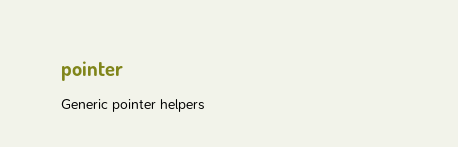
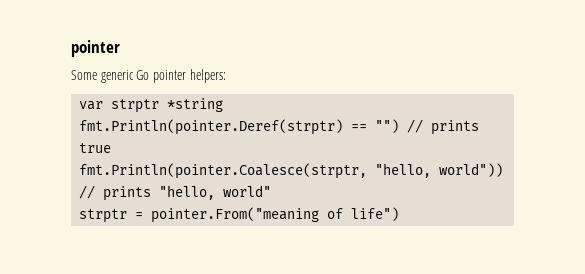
- Generic pointer helpers
+ Some generic Go pointer helpers:
+ var strptr *string
+ fmt.Println(pointer.Deref(strptr) == "") // prints true
+ fmt.Println(pointer.Coalesce(strptr, "hello, world")) // prints "hello, world"
+ strptr = pointer.From("meaning of life")

